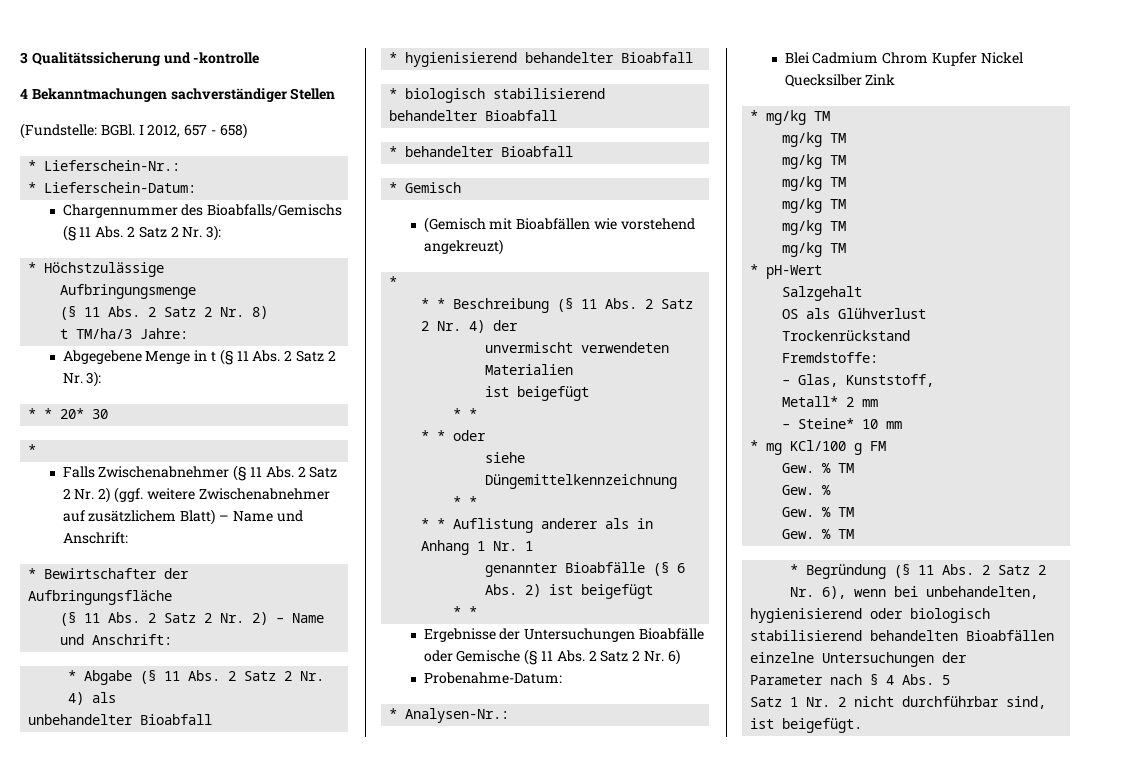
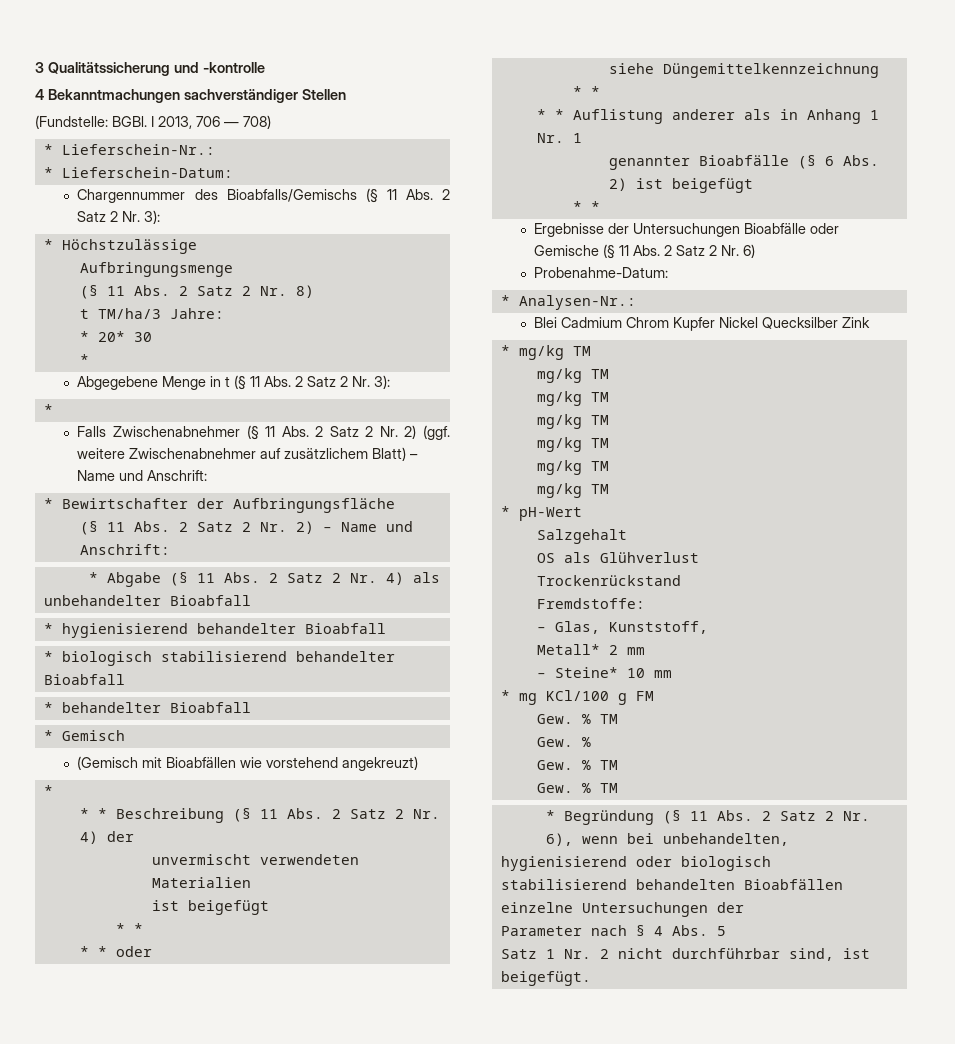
- I 2012, 657 - 658)
+ I 2013, 706 — 708)
+ * 20* 30
+ *
- * * 20* 30

